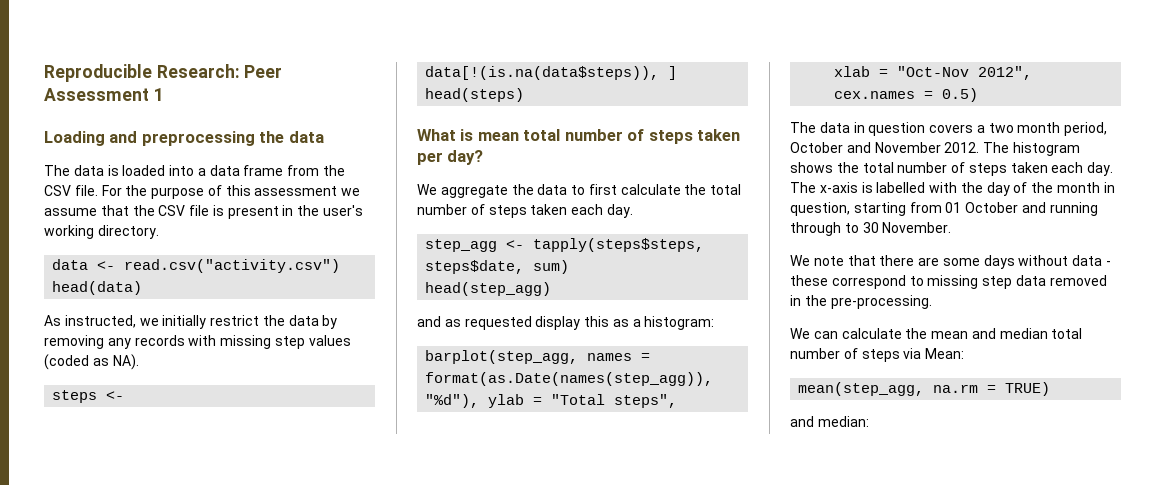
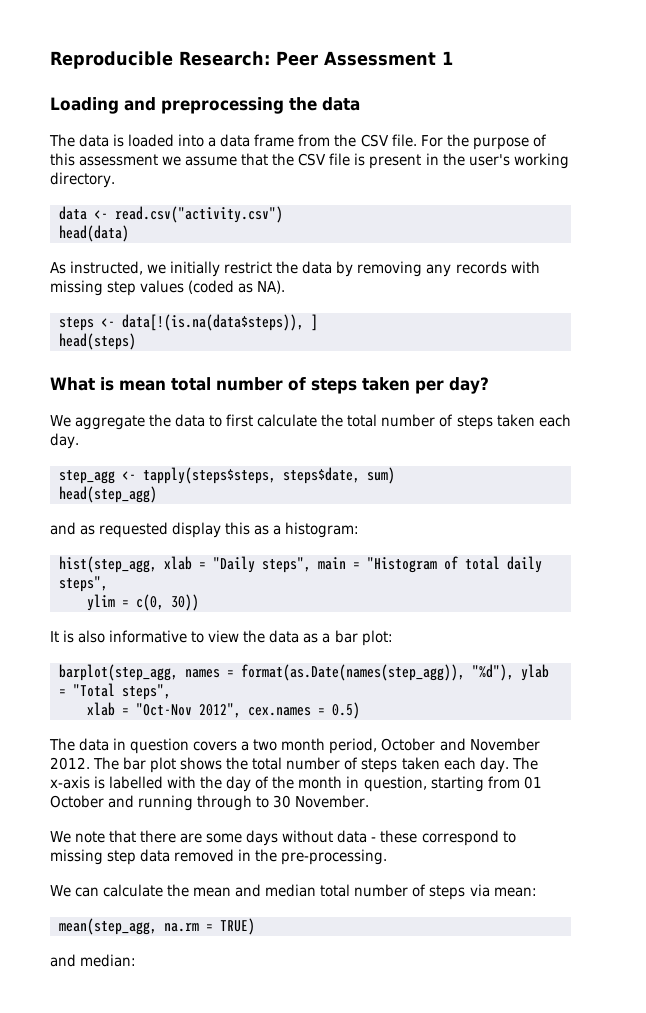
+ hist(step_agg, xlab = "Daily steps", main = "Histogram of total daily steps",
+ ylim = c(0, 30))
+ It is also informative to view the data as a bar plot:
- The histogram shows the total number of steps taken each day.
+ The bar plot shows the total number of steps taken each day.
- We can calculate the mean and median total number of steps via Mean:
+ We can calculate the mean and median total number of steps via mean:

